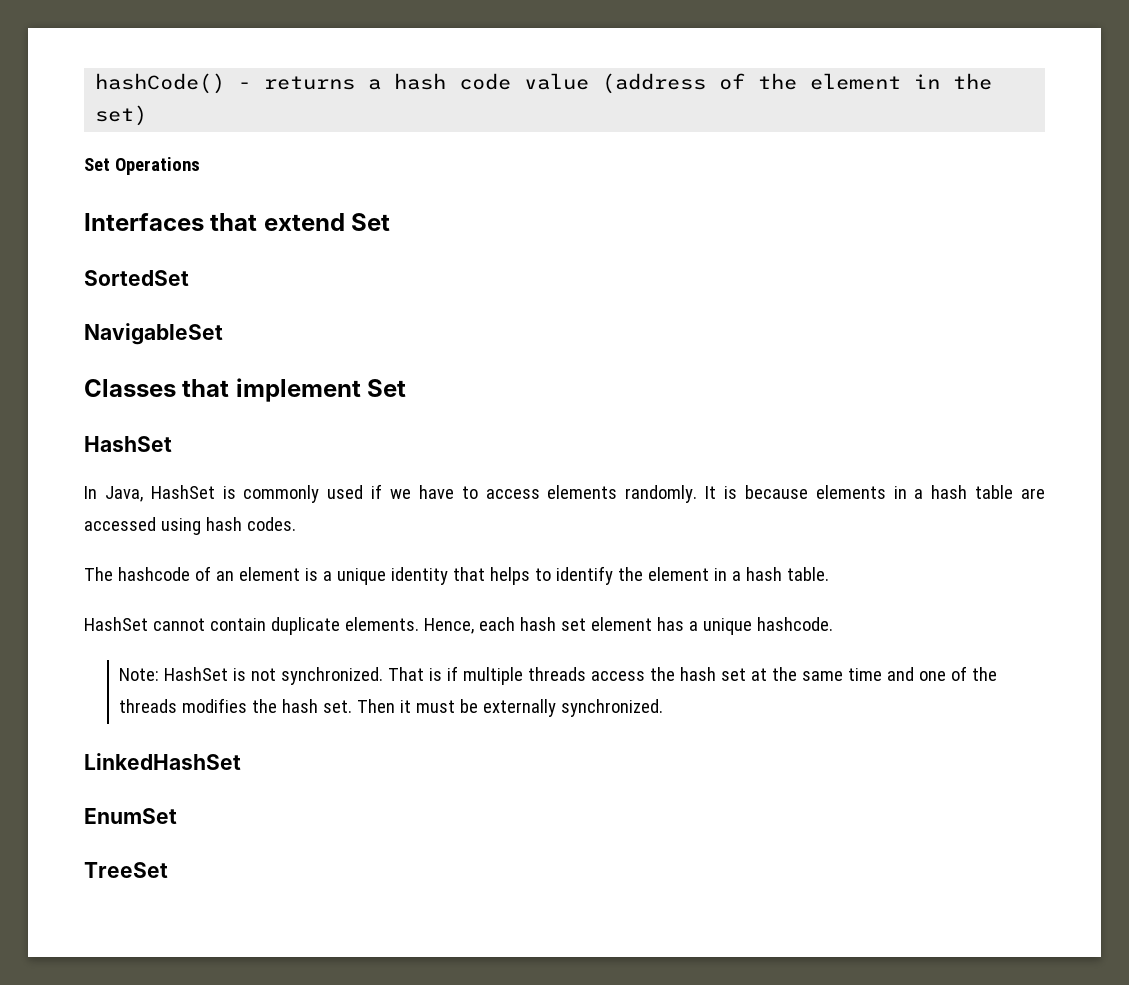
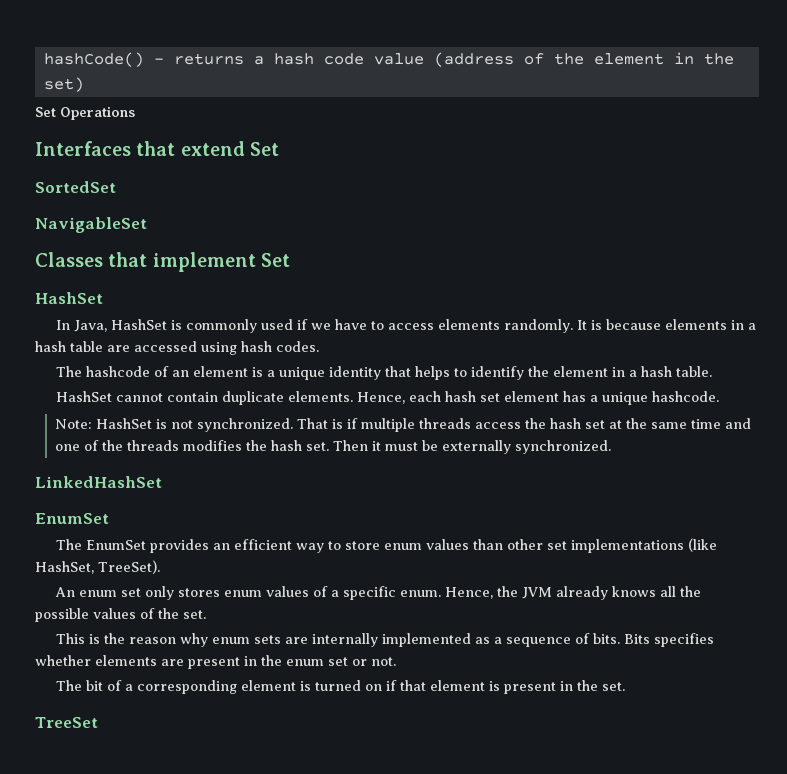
+ The EnumSet provides an efficient way to store enum values than other set implementations (like HashSet, TreeSet).
+ An enum set only stores enum values of a specific enum. Hence, the JVM already knows all the possible values of the set.
+ This is the reason why enum sets are internally implemented as a sequence of bits. Bits specifies whether elements are present in the enum set or not.
+ The bit of a corresponding element is turned on if that element is present in the set.

